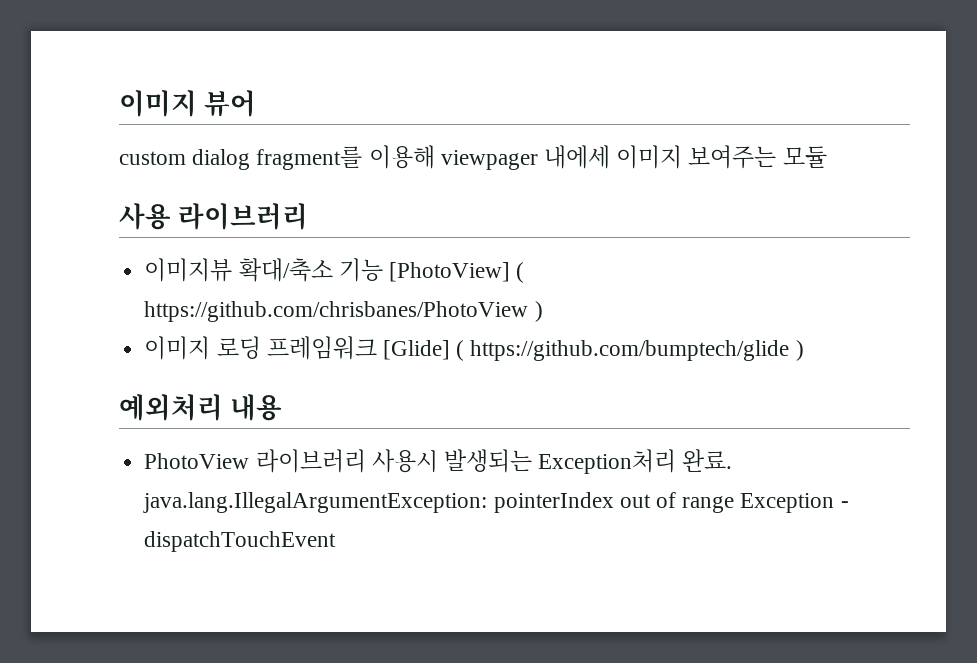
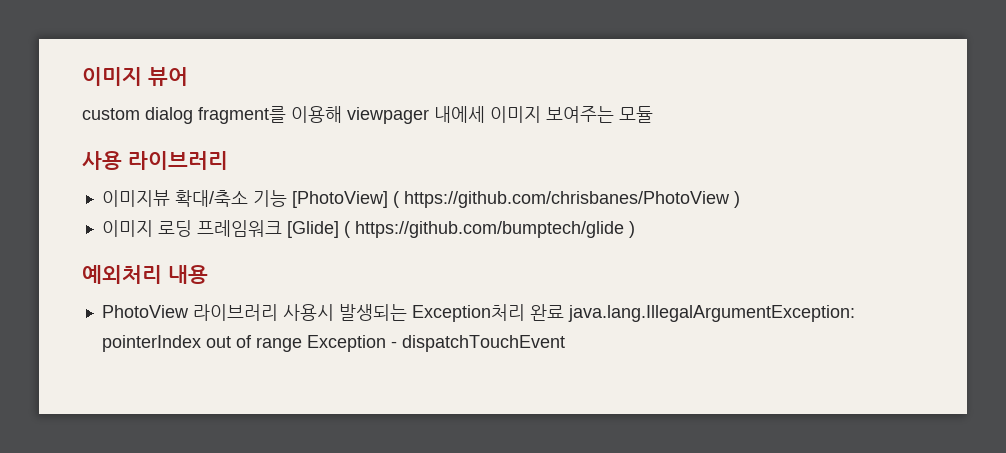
- PhotoView 라이브러리 사용시 발생되는 Exception처리 완료. java.lang.IllegalArgumentException: pointerIndex out of range Exception - dispatchTouchEvent
+ PhotoView 라이브러리 사용시 발생되는 Exception처리 완료 java.lang.IllegalArgumentException: pointerIndex out of range Exception - dispatchTouchEvent

